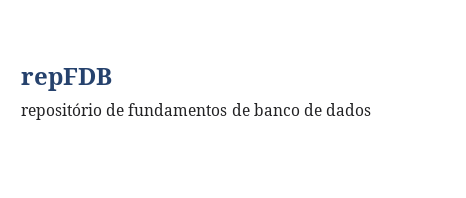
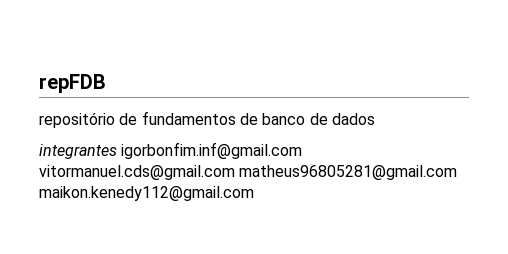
+ integrantes igorbonfim.inf@gmail.com vitormanuel.cds@gmail.com matheus96805281@gmail.com maikon.kenedy112@gmail.com

